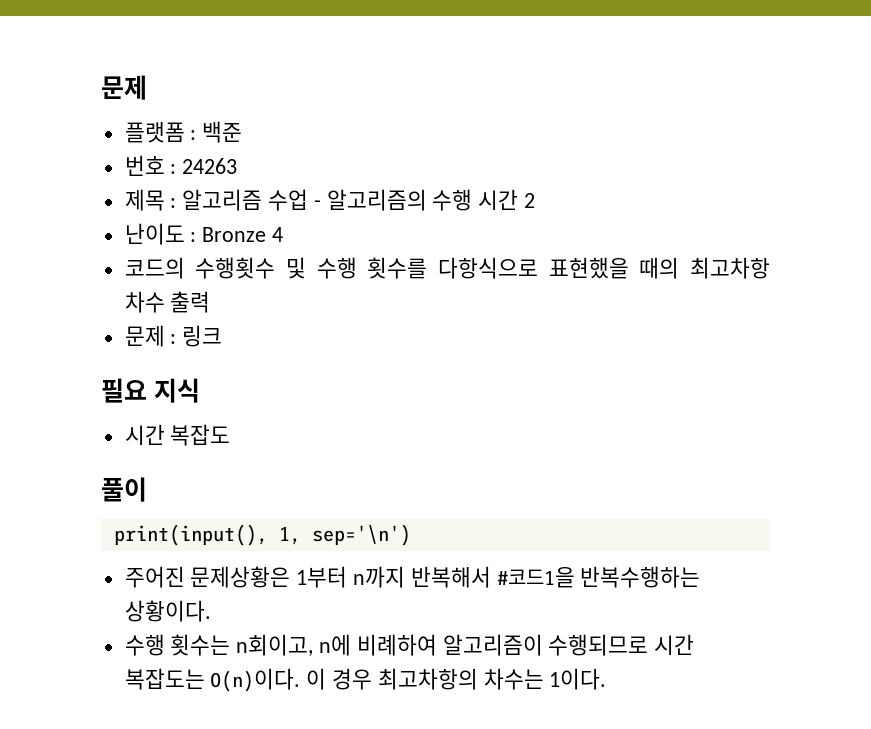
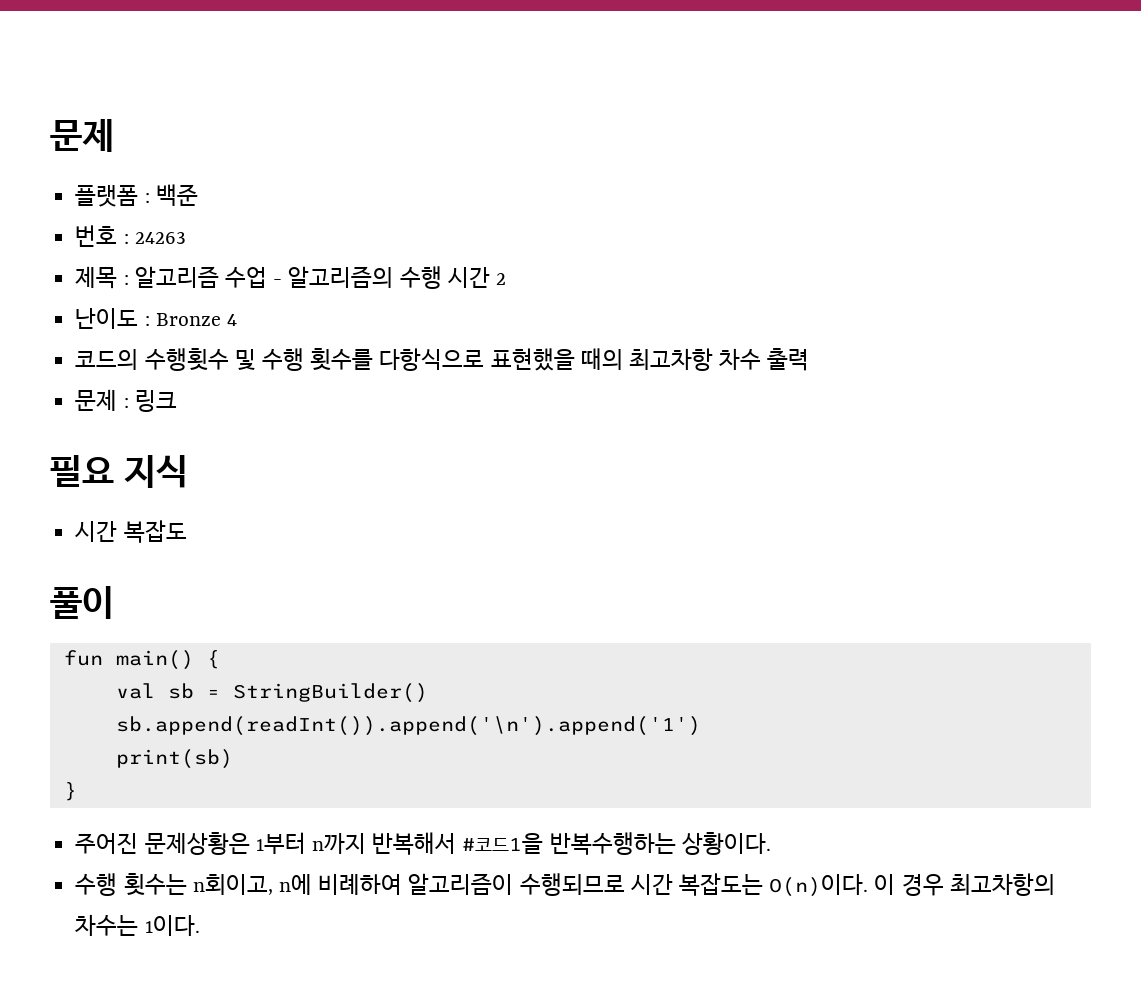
- print(input(), 1, sep='\n')
+ fun main() {
+ val sb = StringBuilder()
+ sb.append(readInt()).append('\n').append('1')
+ print(sb)
+ }

